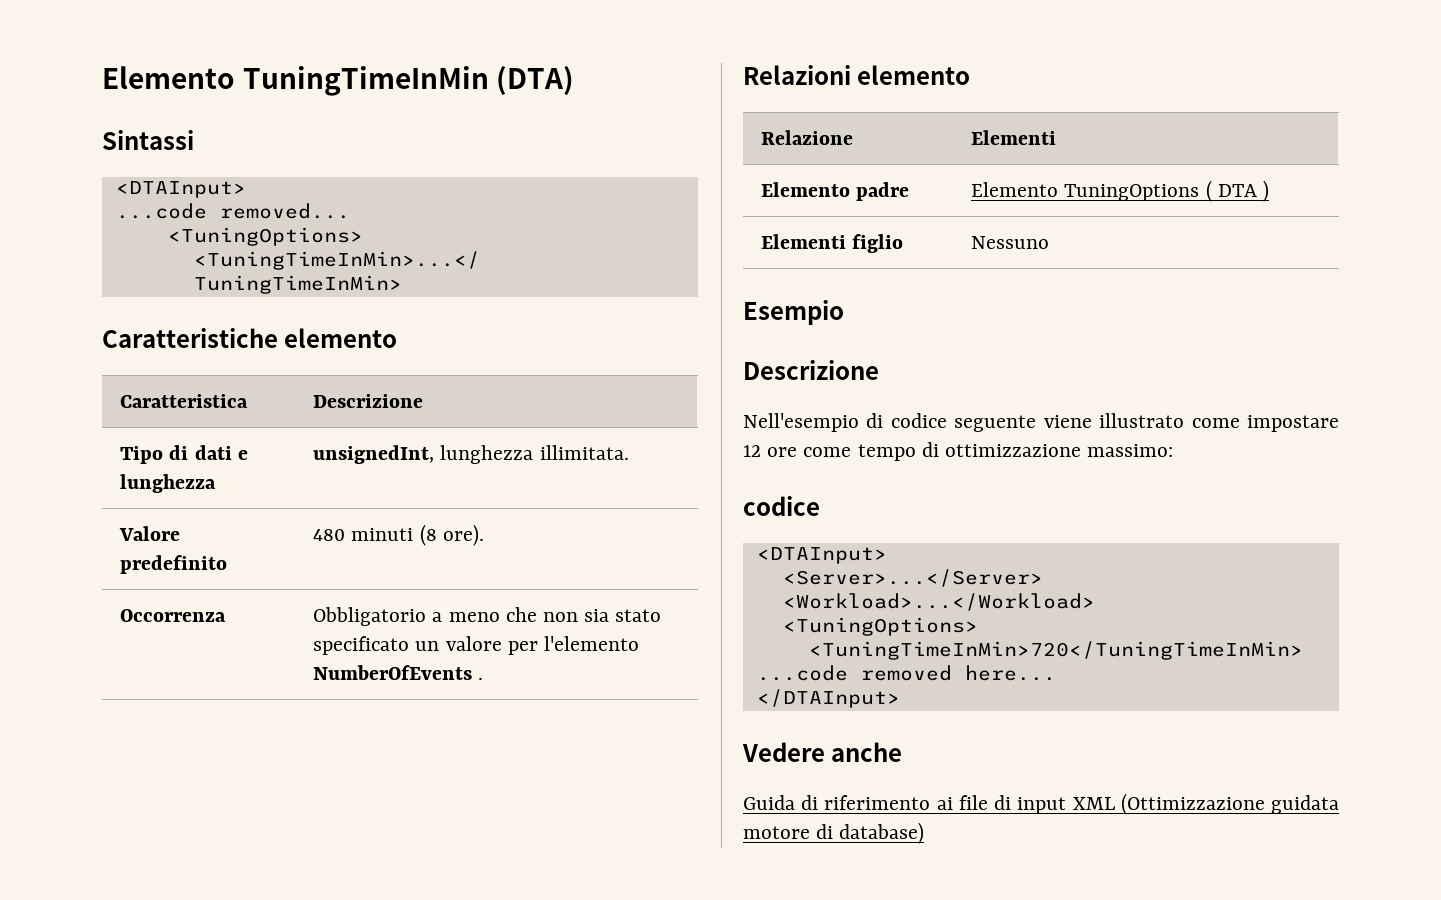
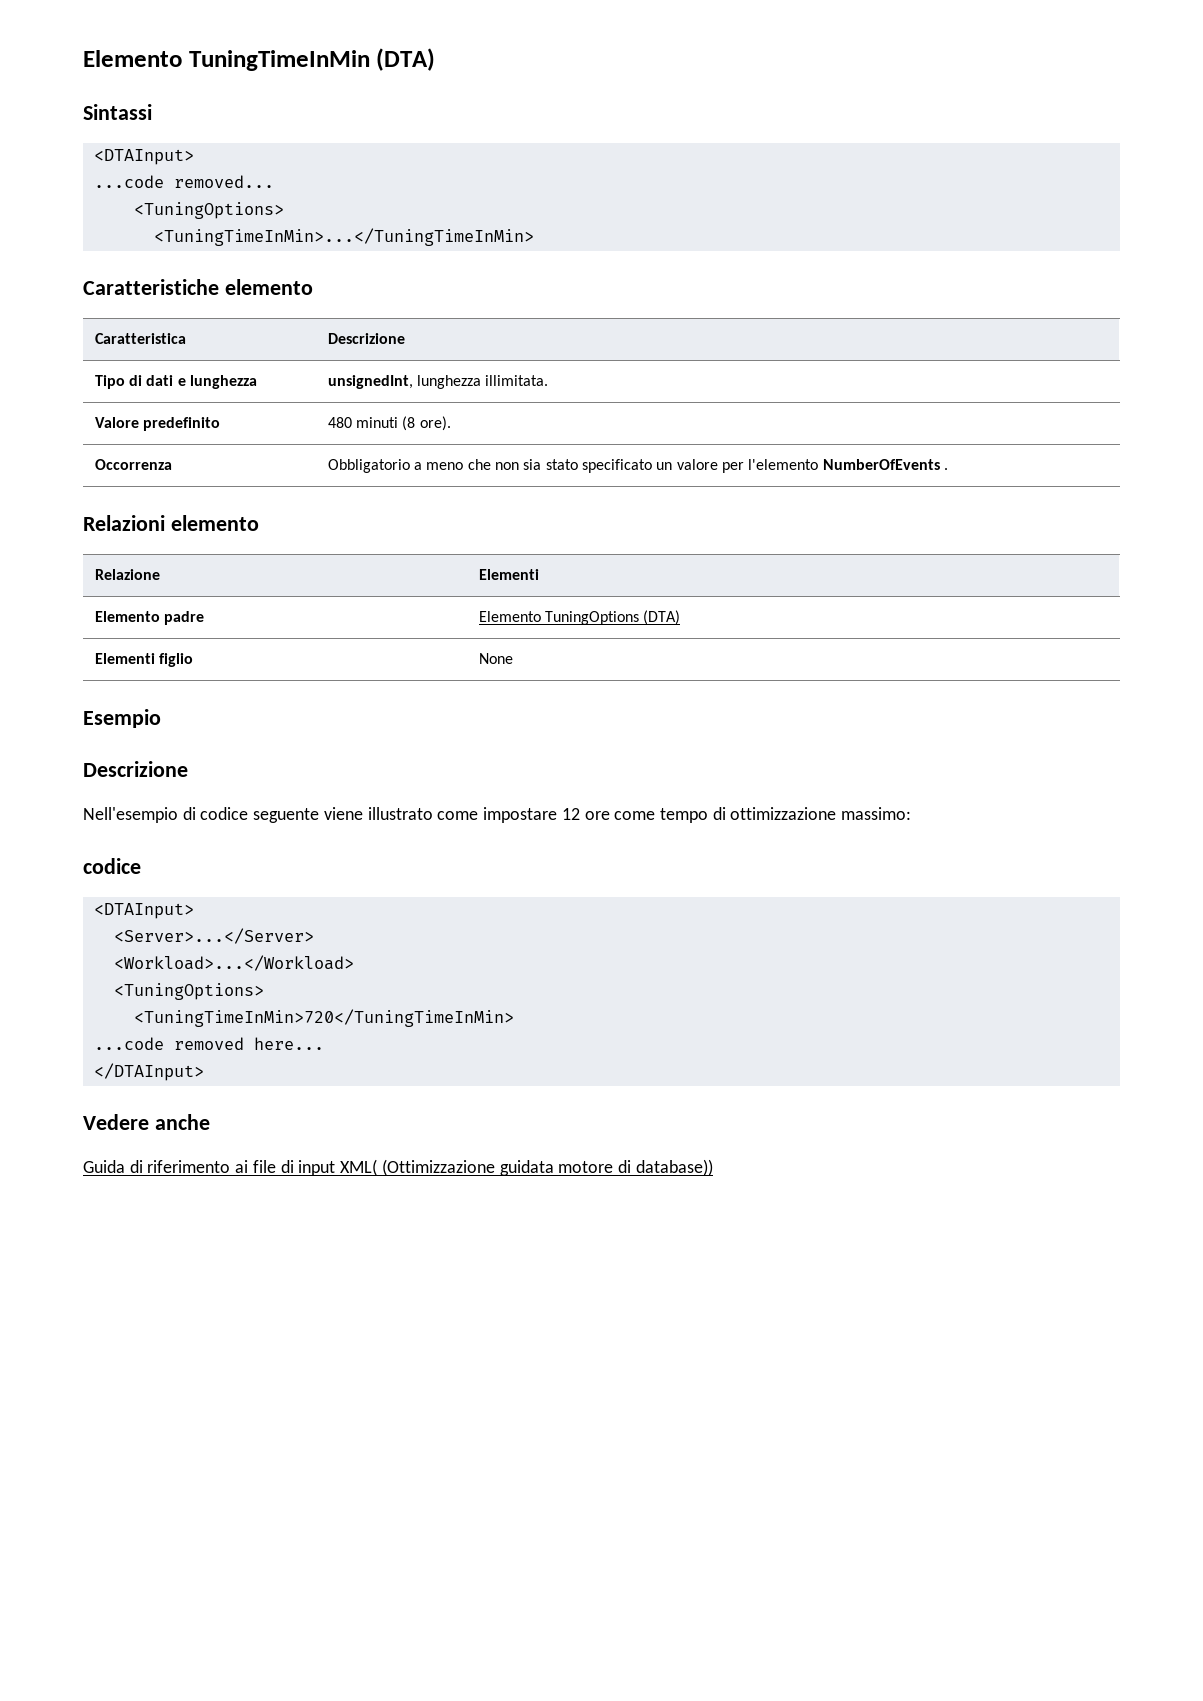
- Elemento padre | Elemento TuningOptions ( DTA )
+ Elemento padre | Elemento TuningOptions (DTA)
- Elementi figlio | Nessuno
+ Elementi figlio | None
- Guida di riferimento ai file di input XML (Ottimizzazione guidata motore di database)
+ Guida di riferimento ai file di input XML( (Ottimizzazione guidata motore di database))

